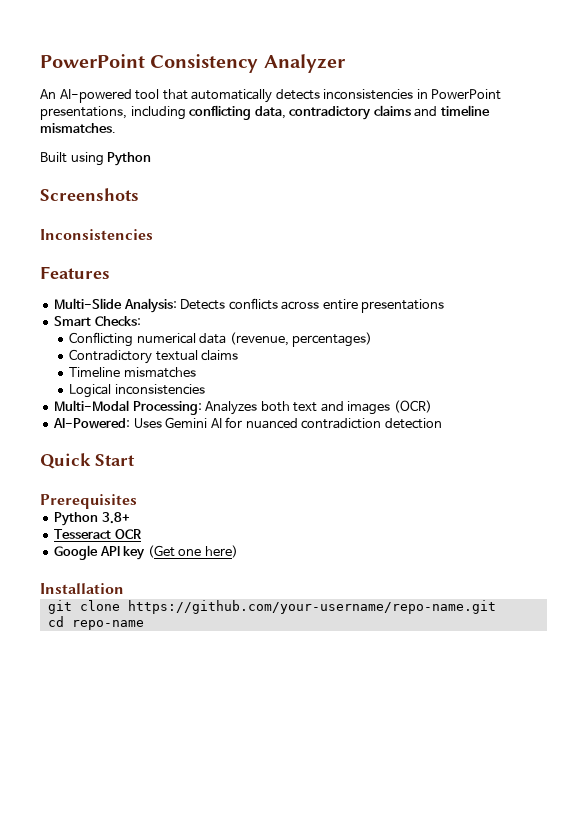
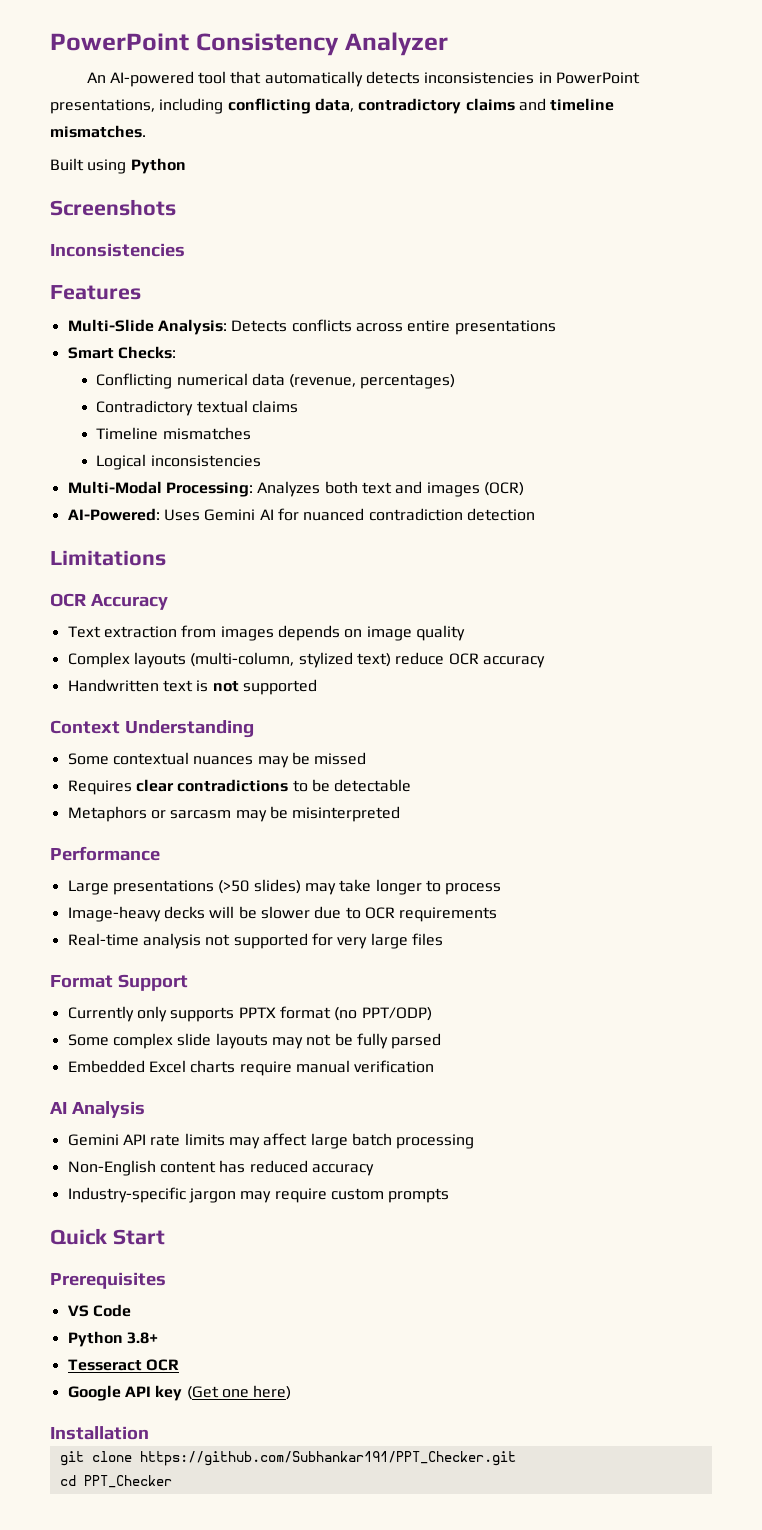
+ Limitations
+ OCR Accuracy
+ Text extraction from images depends on image quality
+ Complex layouts (multi-column, stylized text) reduce OCR accuracy
+ Handwritten text is not supported
+ Context Understanding
+ Some contextual nuances may be missed
+ Requires clear contradictions to be detectable
+ Metaphors or sarcasm may be misinterpreted
+ Performance
+ Large presentations (>50 slides) may take longer to process
+ Image-heavy decks will be slower due to OCR requirements
+ Real-time analysis not supported for very large files
+ Format Support
+ Currently only supports PPTX format (no PPT/ODP)
+ Some complex slide layouts may not be fully parsed
+ Embedded Excel charts require manual verification
+ AI Analysis
+ Gemini API rate limits may affect large batch processing
+ Non-English content has reduced accuracy
+ Industry-specific jargon may require custom prompts
+ VS Code
- git clone https://github.com/your-username/repo-name.git
+ git clone https://github.com/Subhankar191/PPT_Checker.git
- cd repo-name
+ cd PPT_Checker

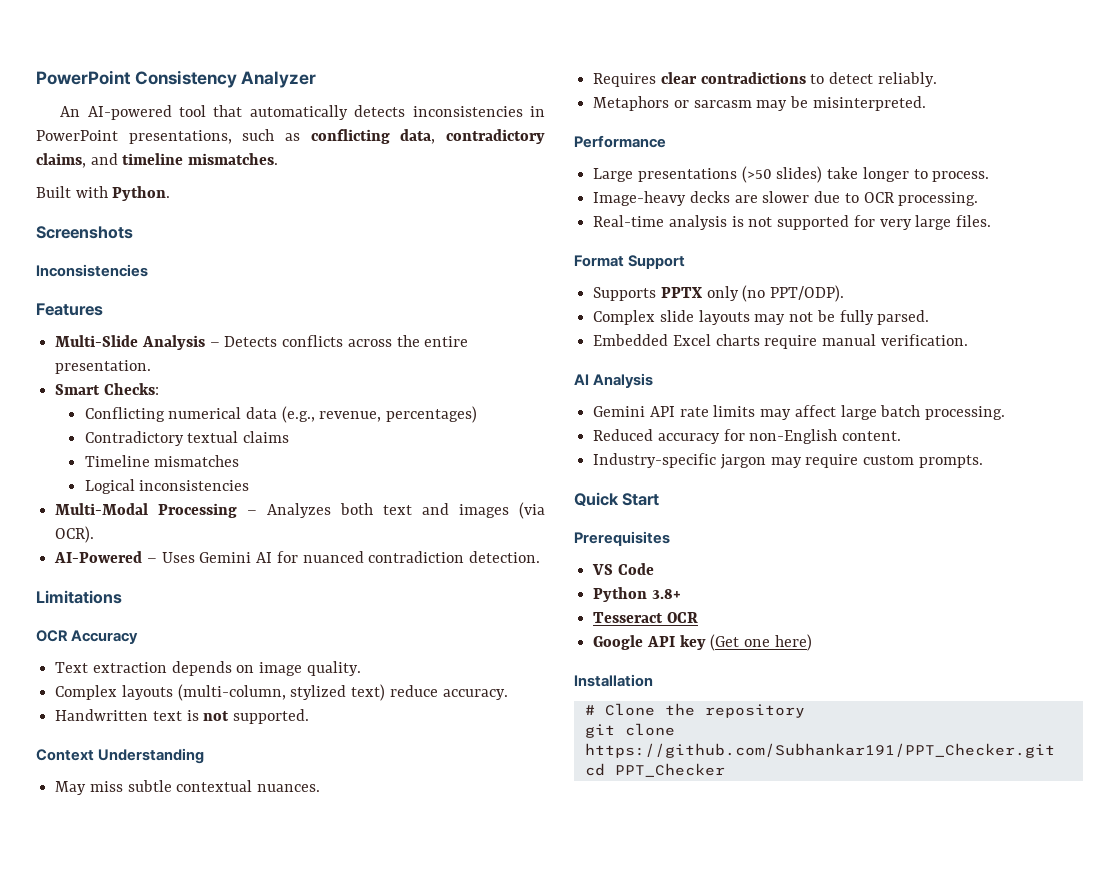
- An AI-powered tool that automatically detects inconsistencies in PowerPoint presentations, including conflicting data, contradictory claims and timeline mismatches.
+ An AI-powered tool that automatically detects inconsistencies in PowerPoint presentations, such as conflicting data, contradictory claims, and timeline mismatches.
- Built using Python
+ Built with Python.
- Multi-Slide Analysis: Detects conflicts across entire presentations
+ Multi-Slide Analysis – Detects conflicts across the entire presentation.
- Conflicting numerical data (revenue, percentages)
+ Conflicting numerical data (e.g., revenue, percentages)
- Multi-Modal Processing: Analyzes both text and images (OCR)
- AI-Powered: Uses Gemini AI for nuanced contradiction detection
+ Multi-Modal Processing – Analyzes both text and images (via OCR).
+ AI-Powered – Uses Gemini AI for nuanced contradiction detection.
- Text extraction from images depends on image quality
+ Text extraction depends on image quality.
- Complex layouts (multi-column, stylized text) reduce OCR accuracy
+ Complex layouts (multi-column, stylized text) reduce accuracy.
- Handwritten text is not supported
+ Handwritten text is not supported.
- Some contextual nuances may be missed
+ May miss subtle contextual nuances.
- Requires clear contradictions to be detectable
+ Requires clear contradictions to detect reliably.
- Metaphors or sarcasm may be misinterpreted
+ Metaphors or sarcasm may be misinterpreted.
- Large presentations (>50 slides) may take longer to process
+ Large presentations (>50 slides) take longer to process.
- Image-heavy decks will be slower due to OCR requirements
+ Image-heavy decks are slower due to OCR processing.
- Real-time analysis not supported for very large files
+ Real-time analysis is not supported for very large files.
- Currently only supports PPTX format (no PPT/ODP)
- Some complex slide layouts may not be fully parsed
+ Supports PPTX only (no PPT/ODP).
+ Complex slide layouts may not be fully parsed.
- Embedded Excel charts require manual verification
+ Embedded Excel charts require manual verification.
- Gemini API rate limits may affect large batch processing
- Non-English content has reduced accuracy
+ Gemini API rate limits may affect large batch processing.
+ Reduced accuracy for non-English content.
- Industry-specific jargon may require custom prompts
+ Industry-specific jargon may require custom prompts.
+ # Clone the repository

